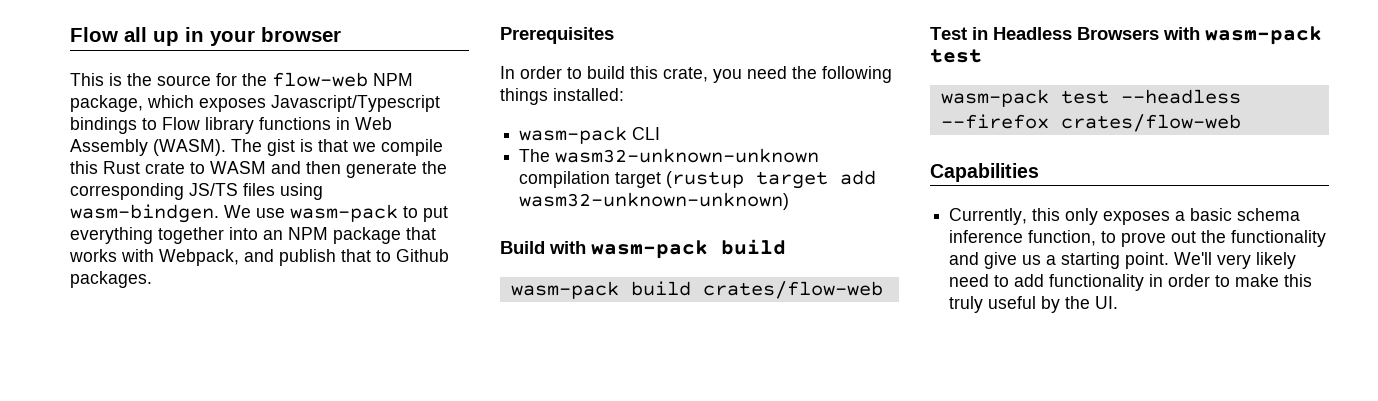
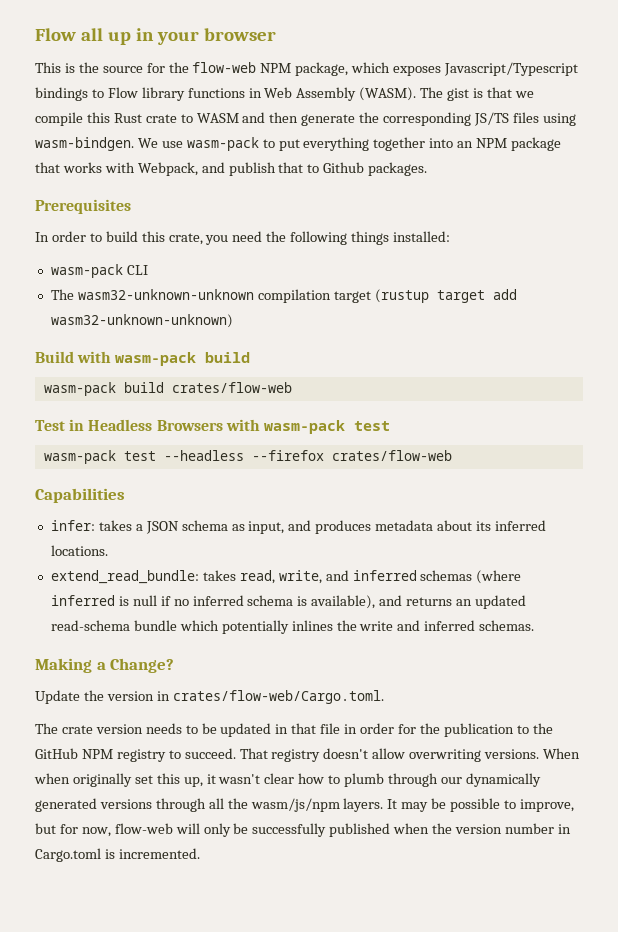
- Currently, this only exposes a basic schema inference function, to prove out the functionality and give us a starting point. We'll very likely need to add functionality in order to make this truly useful by the UI.
+ infer: takes a JSON schema as input, and produces metadata about its inferred locations.
+ extend_read_bundle: takes read, write, and inferred schemas (where inferred is null if no inferred schema is available), and returns an updated read-schema bundle which potentially inlines the write and inferred schemas.
+ Making a Change?
+ Update the version in crates/flow-web/Cargo.toml.
+ The crate version needs to be updated in that file in order for the publication to the GitHub NPM registry to succeed. That registry doesn't allow overwriting versions. When when originally set this up, it wasn't clear how to plumb through our dynamically generated versions through all the wasm/js/npm layers. It may be possible to improve, but for now, flow-web will only be successfully published when the version number in Cargo.toml is incremented.

